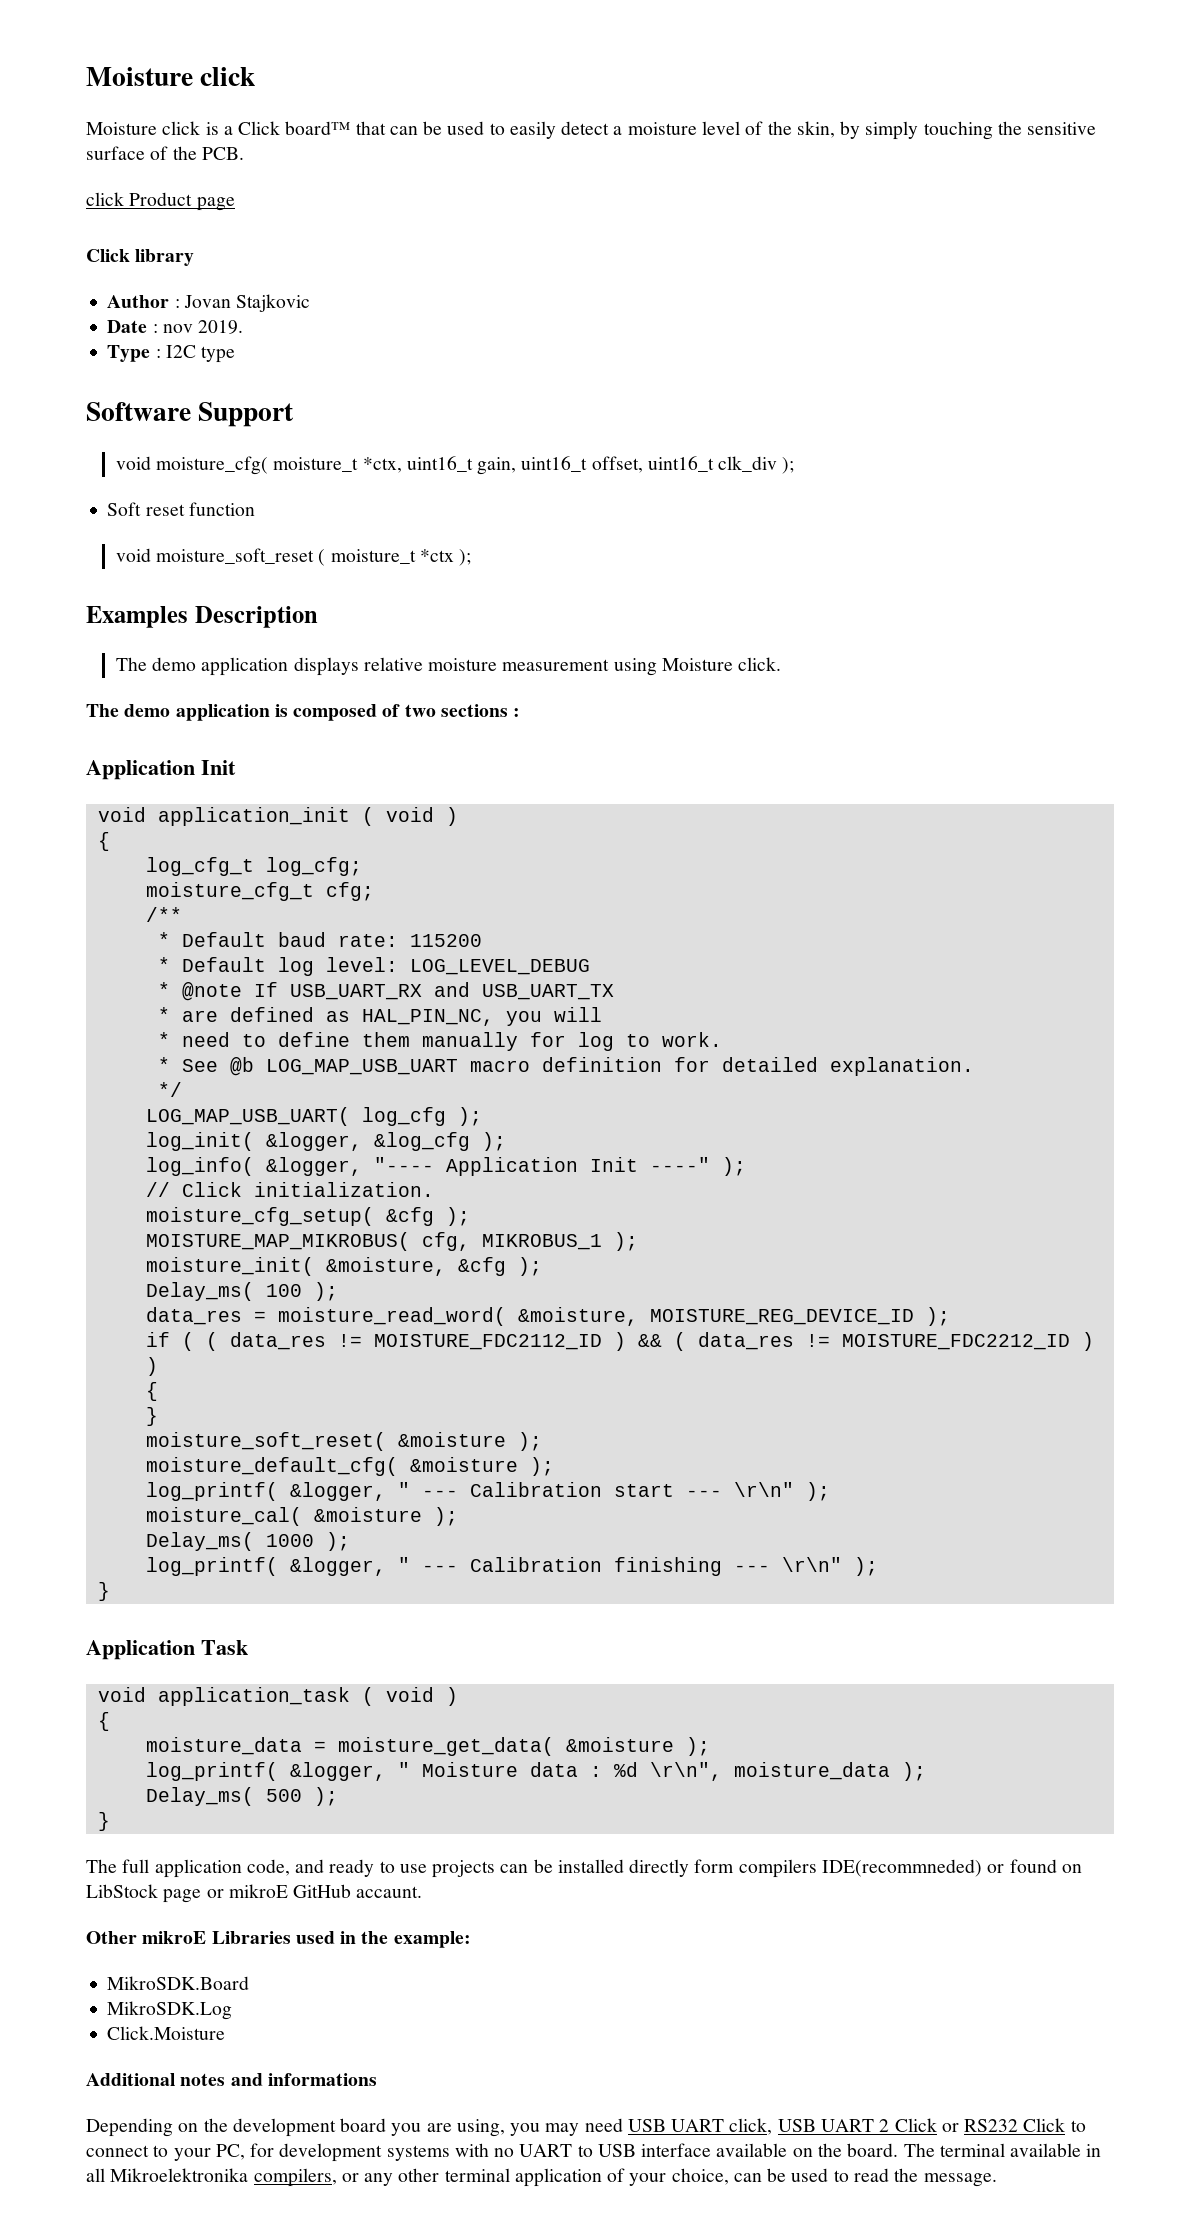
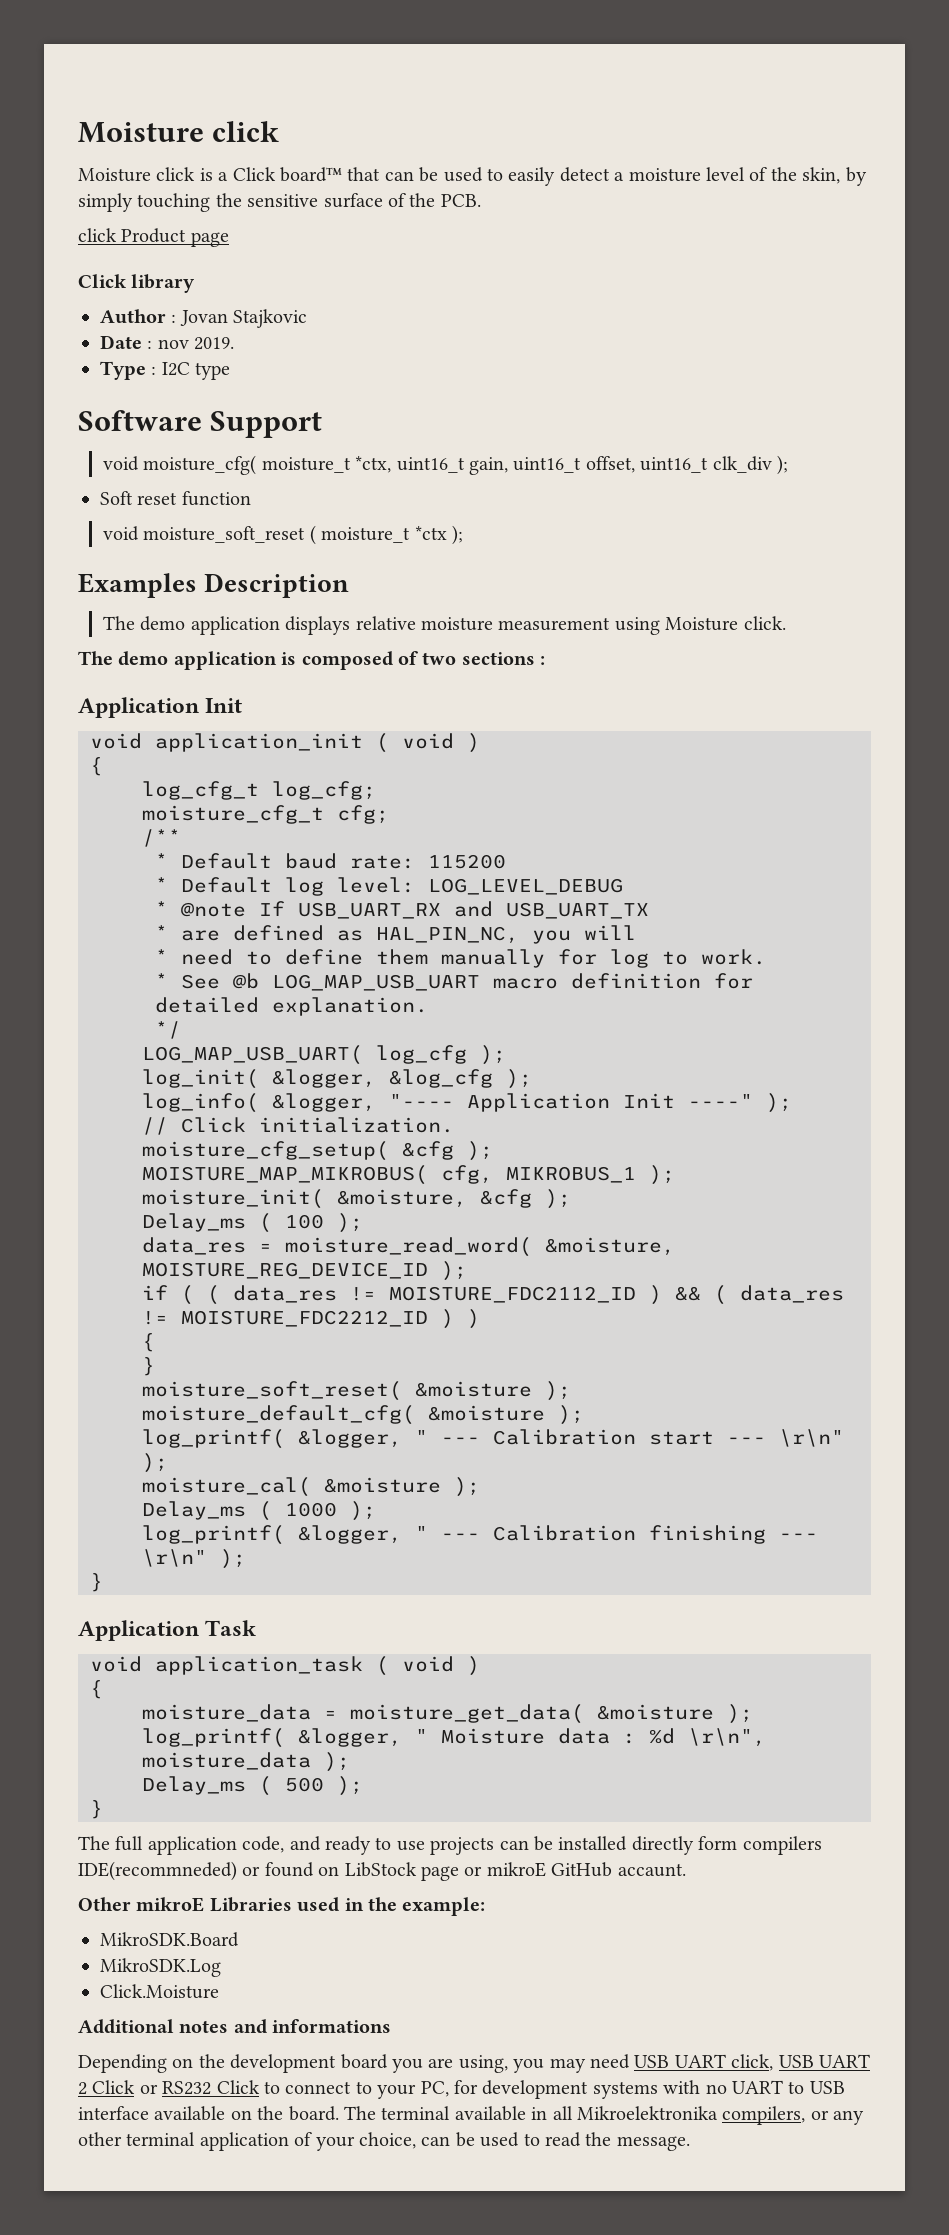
- Delay_ms( 100 );
+ Delay_ms ( 100 );
- Delay_ms( 1000 );
+ Delay_ms ( 1000 );
- Delay_ms( 500 );
+ Delay_ms ( 500 );

